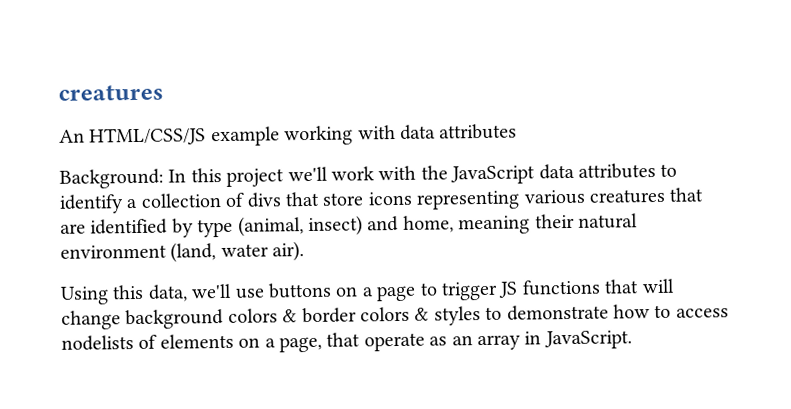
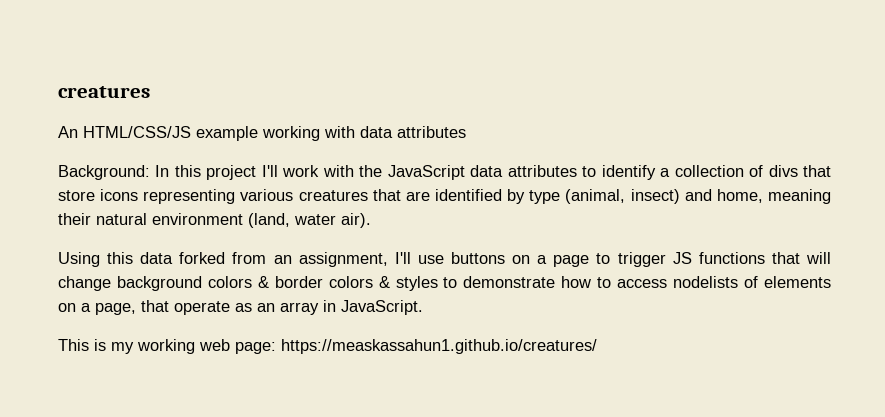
- Background: In this project we'll work with the JavaScript data attributes to identify a collection of divs that store icons representing various creatures that are identified by type (animal, insect) and home, meaning their natural environment (land, water air).
+ Background: In this project I'll work with the JavaScript data attributes to identify a collection of divs that store icons representing various creatures that are identified by type (animal, insect) and home, meaning their natural environment (land, water air).
- Using this data, we'll use buttons on a page to trigger JS functions that will change background colors & border colors & styles to demonstrate how to access nodelists of elements on a page, that operate as an array in JavaScript.
+ Using this data forked from an assignment, I'll use buttons on a page to trigger JS functions that will change background colors & border colors & styles to demonstrate how to access nodelists of elements on a page, that operate as an array in JavaScript.
+ This is my working web page: https://measkassahun1.github.io/creatures/

